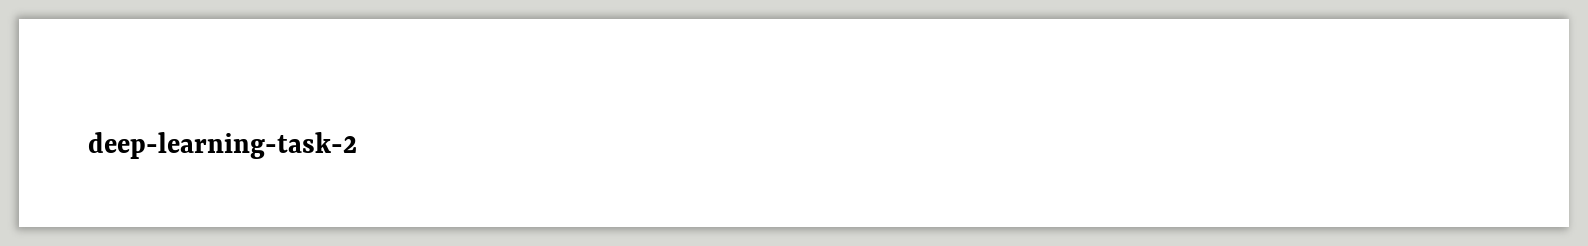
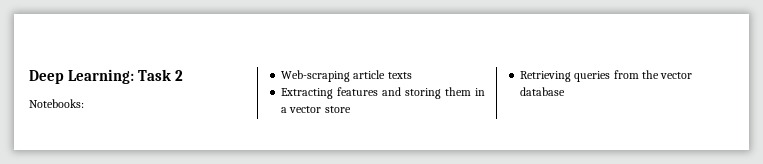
- deep-learning-task-2
+ Deep Learning: Task 2
+ Notebooks:
+ Web-scraping article texts
+ Extracting features and storing them in a vector store
+ Retrieving queries from the vector database

